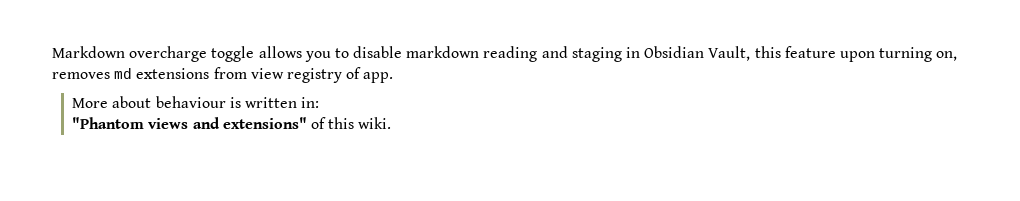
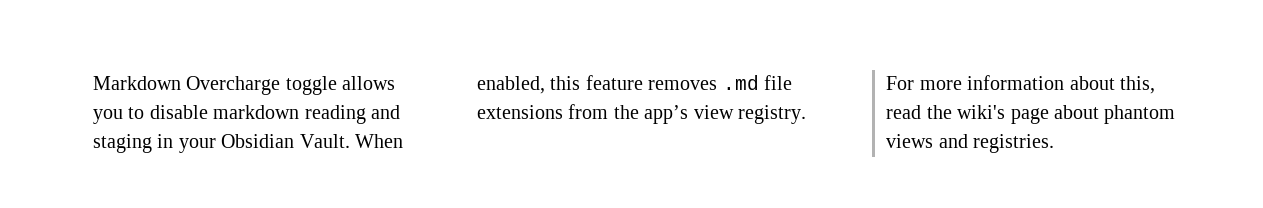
- Markdown overcharge toggle allows you to disable markdown reading and staging in Obsidian Vault, this feature upon turning on, removes md extensions from view registry of app.
- More about behaviour is written in:
- "Phantom views and extensions" of this wiki.
+ Markdown Overcharge toggle allows you to disable markdown reading and staging in your Obsidian Vault. When enabled, this feature removes .md file extensions from the app’s view registry.
+ For more information about this, read the wiki's page about phantom views and registries.

